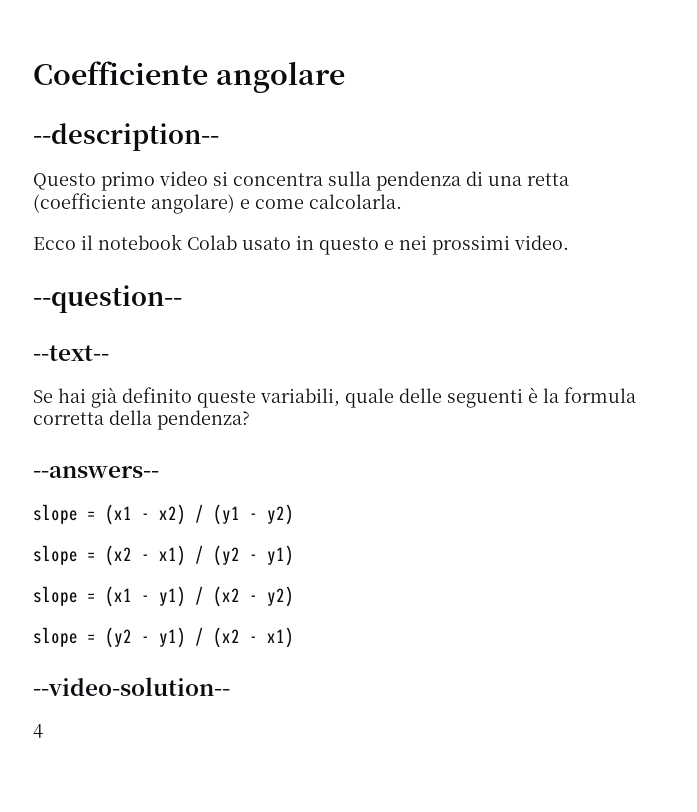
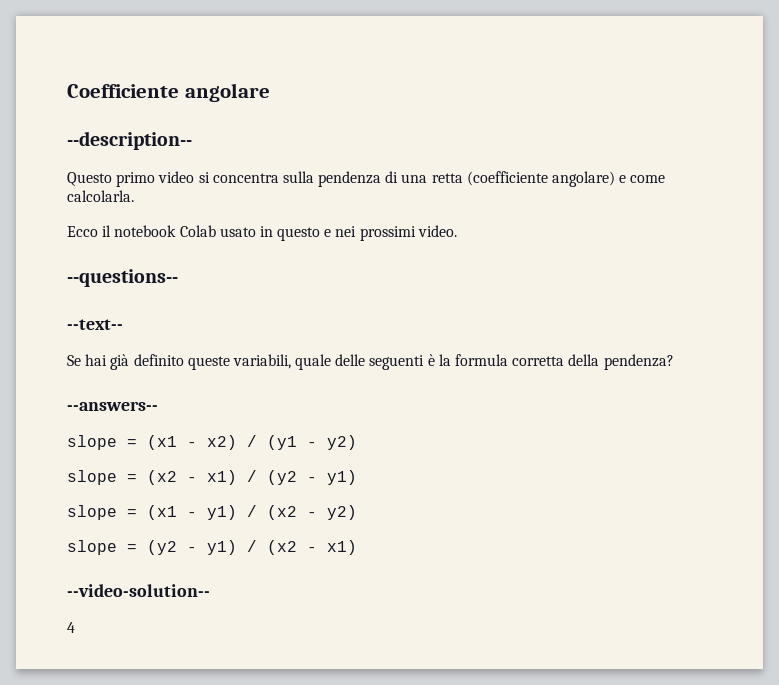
- --question--
+ --questions--

